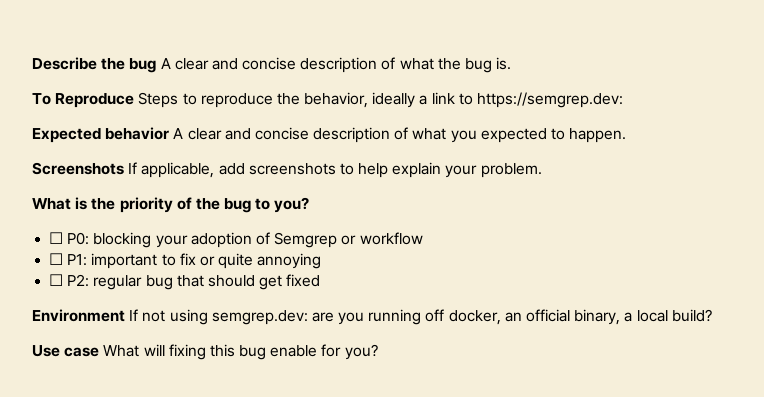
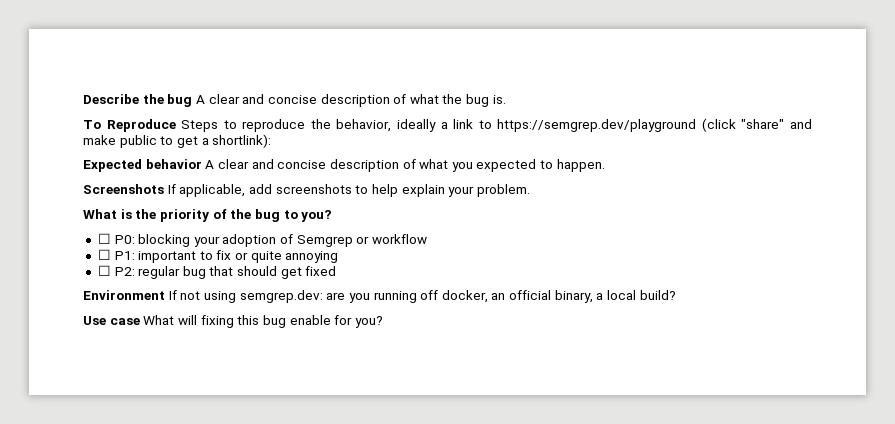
- To Reproduce Steps to reproduce the behavior, ideally a link to https://semgrep.dev:
+ To Reproduce Steps to reproduce the behavior, ideally a link to https://semgrep.dev/playground (click "share" and make public to get a shortlink):

